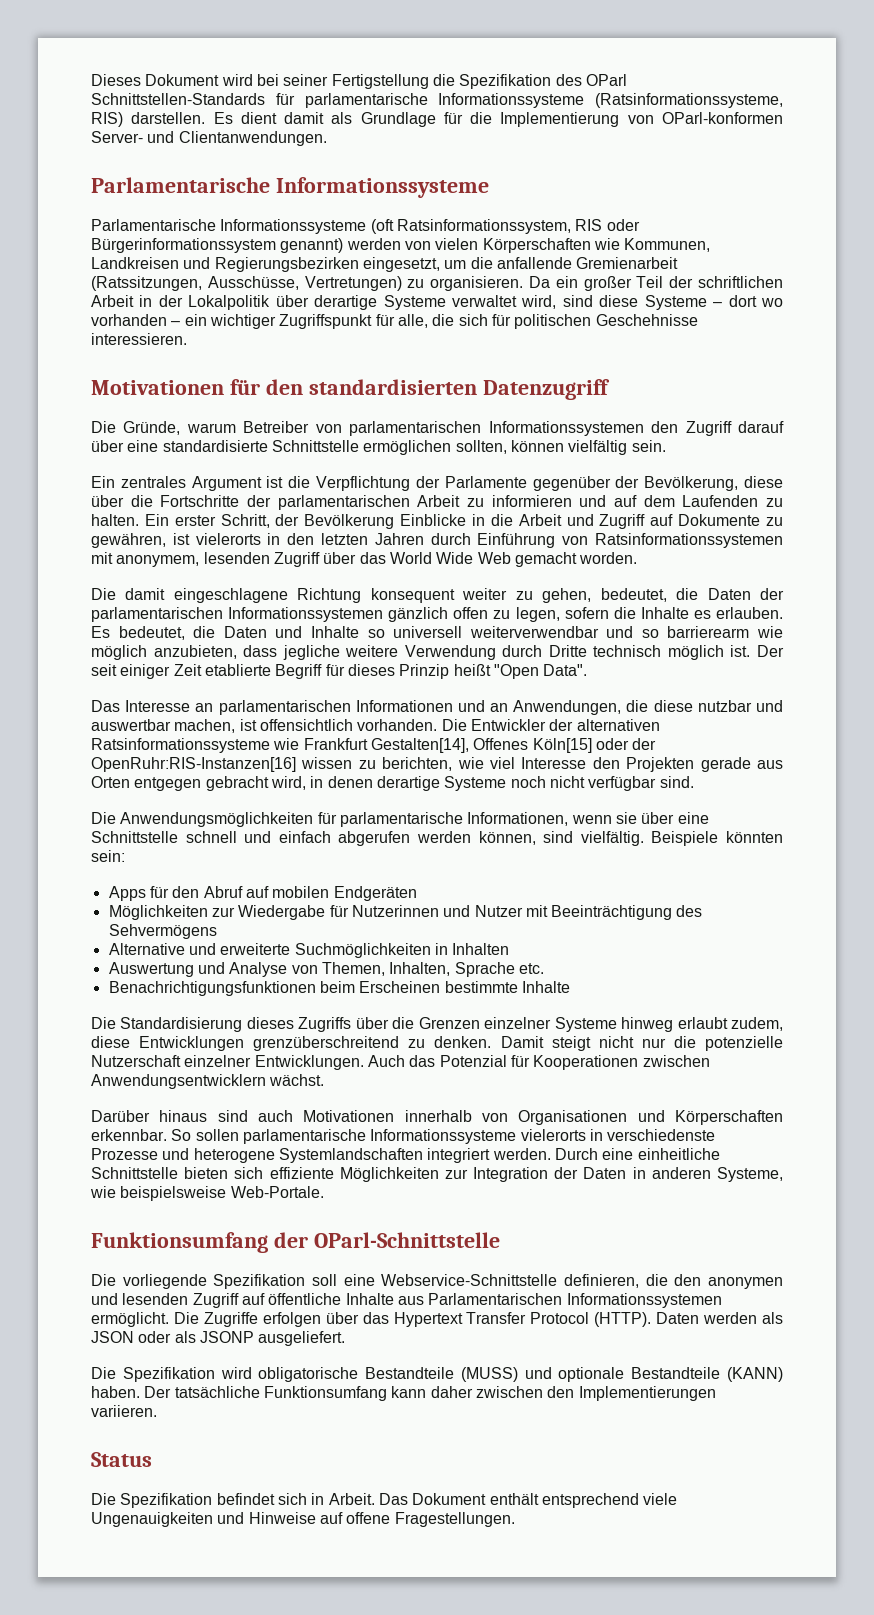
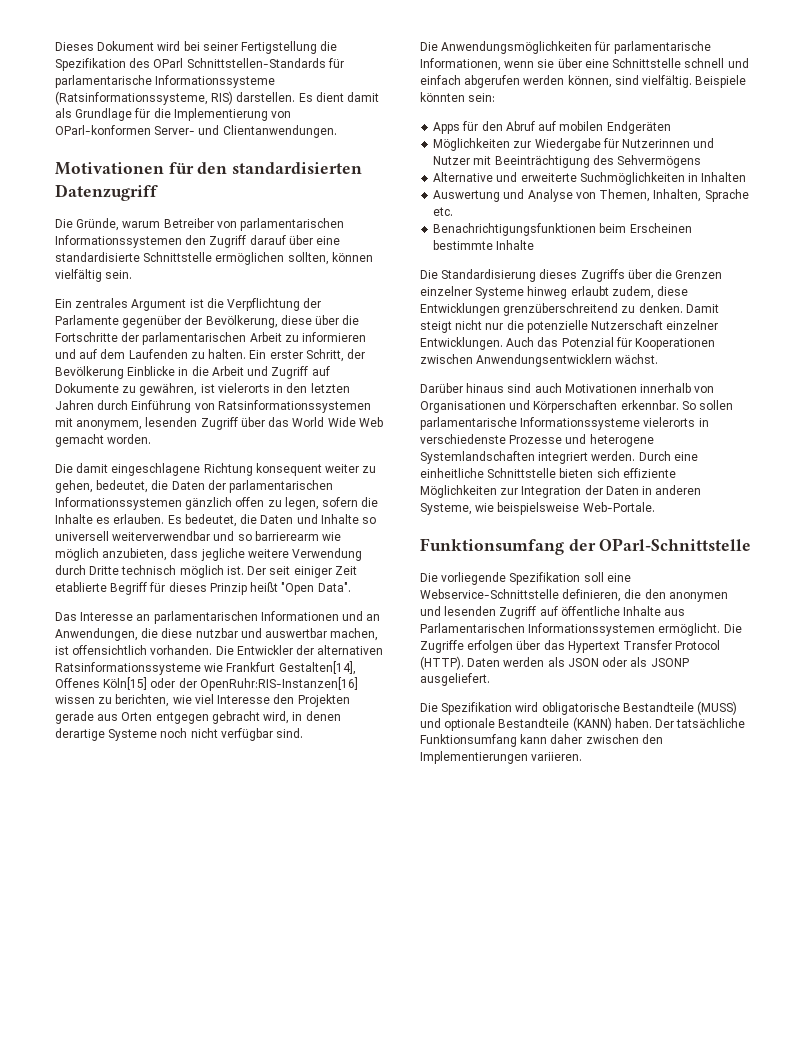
  Es dient damit als Grundlage für die Implementierung von OParl-konformen Server- und Clientanwendungen.
- Parlamentarische Informationssysteme
- Parlamentarische Informationssysteme (oft Ratsinformationssystem, RIS oder Bürgerinformationssystem genannt) werden von vielen Körperschaften wie Kommunen, Landkreisen und Regierungsbezirken eingesetzt, um die anfallende Gremienarbeit (Ratssitzungen, Ausschüsse, Vertretungen) zu organisieren. Da ein großer Teil der schriftlichen Arbeit in der Lokalpolitik über derartige Systeme verwaltet wird, sind diese Systeme – dort wo vorhanden – ein wichtiger Zugriffspunkt für alle, die sich für politischen Geschehnisse interessieren.
- Status
- Die Spezifikation befindet sich in Arbeit. Das Dokument enthält entsprechend viele Ungenauigkeiten und Hinweise auf offene Fragestellungen.

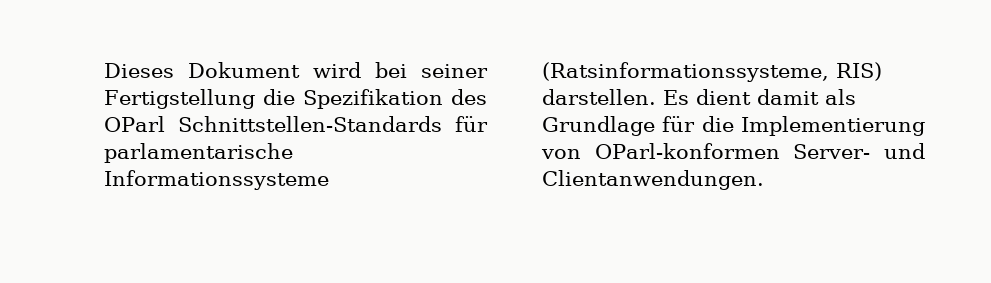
- Motivationen für den standardisierten Datenzugriff
- Die Gründe, warum Betreiber von parlamentarischen Informationssystemen den Zugriff darauf über eine standardisierte Schnittstelle ermöglichen sollten, können vielfältig sein.
- Ein zentrales Argument ist die Verpflichtung der Parlamente gegenüber der Bevölkerung, diese über die Fortschritte der parlamentarischen Arbeit zu informieren und auf dem Laufenden zu halten. Ein erster Schritt, der Bevölkerung Einblicke in die Arbeit und Zugriff auf Dokumente zu gewähren, ist vielerorts in den letzten Jahren durch Einführung von Ratsinformationssystemen mit anonymem, lesenden Zugriff über das World Wide Web gemacht worden.
- Die damit eingeschlagene Richtung konsequent weiter zu gehen, bedeutet, die Daten der parlamentarischen Informationssystemen gänzlich offen zu legen, sofern die Inhalte es erlauben. Es bedeutet, die Daten und Inhalte so universell weiterverwendbar und so barrierearm wie möglich anzubieten, dass jegliche weitere Verwendung durch Dritte technisch möglich ist. Der seit einiger Zeit etablierte Begriff für dieses Prinzip heißt "Open Data".
- Das Interesse an parlamentarischen Informationen und an Anwendungen, die diese nutzbar und auswertbar machen, ist offensichtlich vorhanden. Die Entwickler der alternativen Ratsinformationssysteme wie Frankfurt Gestalten[14], Offenes Köln[15] oder der OpenRuhr:RIS-Instanzen[16] wissen zu berichten, wie viel Interesse den Projekten gerade aus Orten entgegen gebracht wird, in denen derartige Systeme noch nicht verfügbar sind.
- Die Anwendungsmöglichkeiten für parlamentarische Informationen, wenn sie über eine Schnittstelle schnell und einfach abgerufen werden können, sind vielfältig. Beispiele könnten sein:
- Apps für den Abruf auf mobilen Endgeräten
- Möglichkeiten zur Wiedergabe für Nutzerinnen und Nutzer mit Beeinträchtigung des Sehvermögens
- Alternative und erweiterte Suchmöglichkeiten in Inhalten
- Auswertung und Analyse von Themen, Inhalten, Sprache etc.
- Benachrichtigungsfunktionen beim Erscheinen bestimmte Inhalte
- Die Standardisierung dieses Zugriffs über die Grenzen einzelner Systeme hinweg erlaubt zudem, diese Entwicklungen grenzüberschreitend zu denken. Damit steigt nicht nur die potenzielle Nutzerschaft einzelner Entwicklungen. Auch das Potenzial für Kooperationen zwischen Anwendungsentwicklern wächst.
- Darüber hinaus sind auch Motivationen innerhalb von Organisationen und Körperschaften erkennbar. So sollen parlamentarische Informationssysteme vielerorts in verschiedenste Prozesse und heterogene Systemlandschaften integriert werden. Durch eine einheitliche Schnittstelle bieten sich effiziente Möglichkeiten zur Integration der Daten in anderen Systeme, wie beispielsweise Web-Portale.
- Funktionsumfang der OParl-Schnittstelle
- Die vorliegende Spezifikation soll eine Webservice-Schnittstelle definieren, die den anonymen und lesenden Zugriff auf öffentliche Inhalte aus Parlamentarischen Informationssystemen ermöglicht. Die Zugriffe erfolgen über das Hypertext Transfer Protocol (HTTP). Daten werden als JSON oder als JSONP ausgeliefert.
- Die Spezifikation wird obligatorische Bestandteile (MUSS) und optionale Bestandteile (KANN) haben. Der tatsächliche Funktionsumfang kann daher zwischen den Implementierungen variieren.

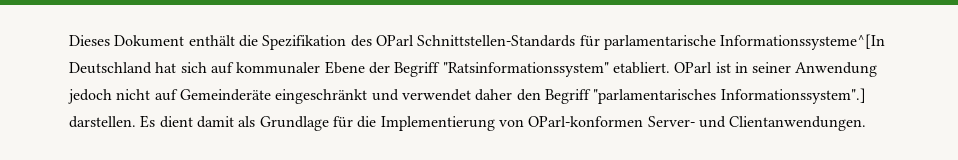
- Dieses Dokument wird bei seiner Fertigstellung die Spezifikation des OParl Schnittstellen-Standards für parlamentarische Informationssysteme (Ratsinformationssysteme, RIS) darstellen.
+ Dieses Dokument enthält die Spezifikation des OParl Schnittstellen-Standards für parlamentarische Informationssysteme^[In Deutschland hat sich auf kommunaler Ebene der Begriff "Ratsinformationssystem" etabliert. OParl ist in seiner Anwendung jedoch nicht auf Gemeinderäte eingeschränkt und verwendet daher den Begriff "parlamentarisches Informationssystem".] darstellen.

